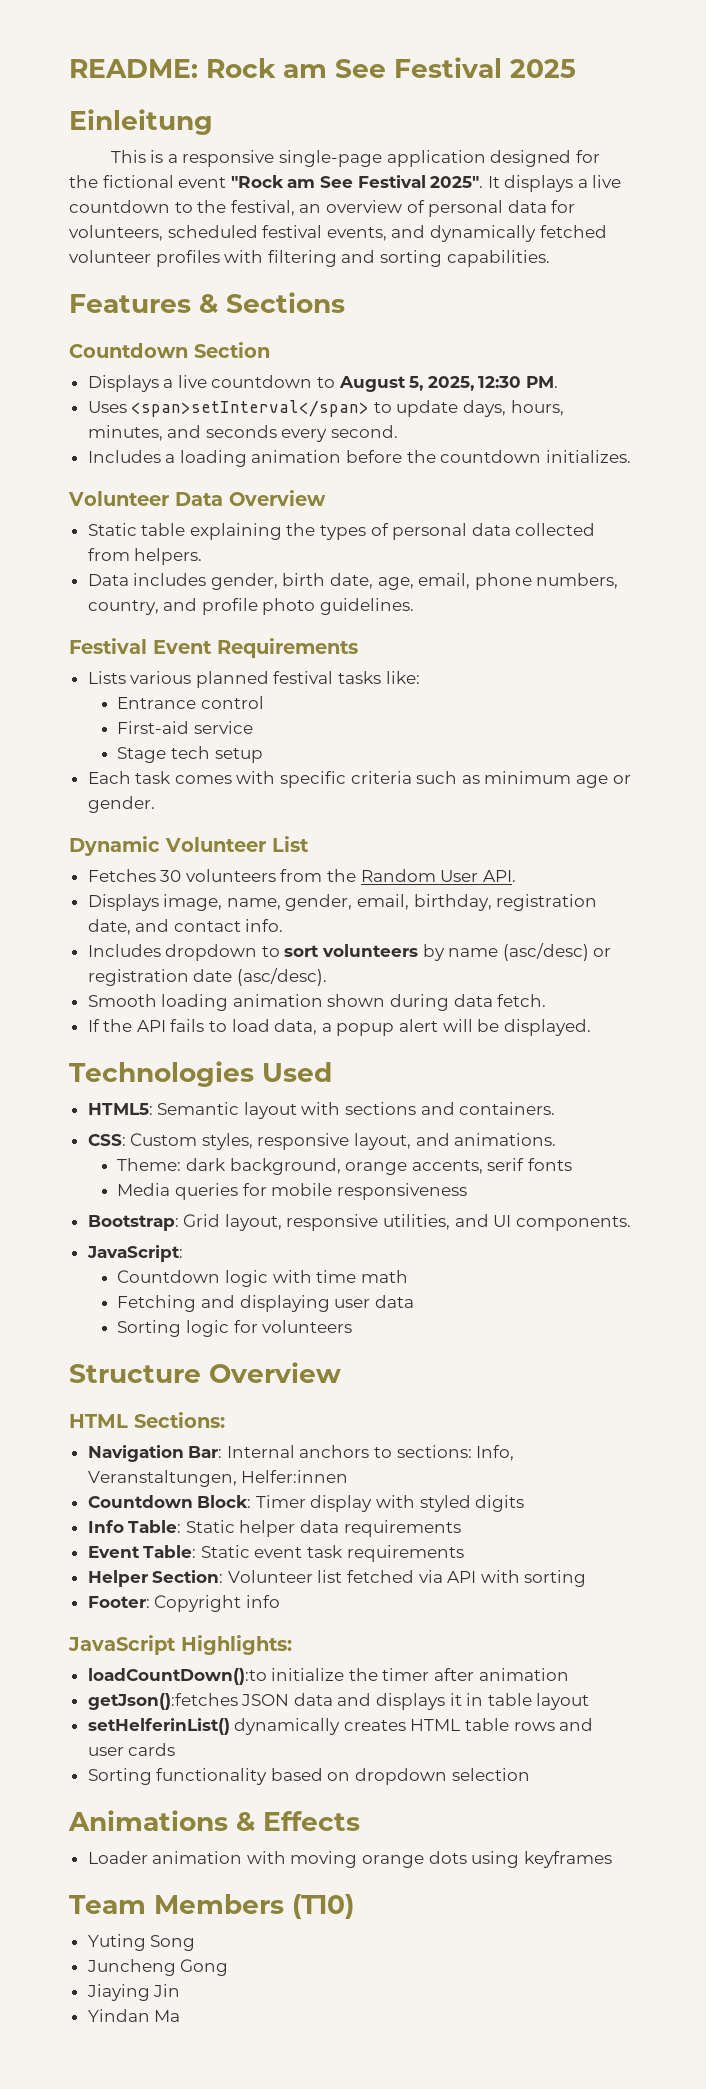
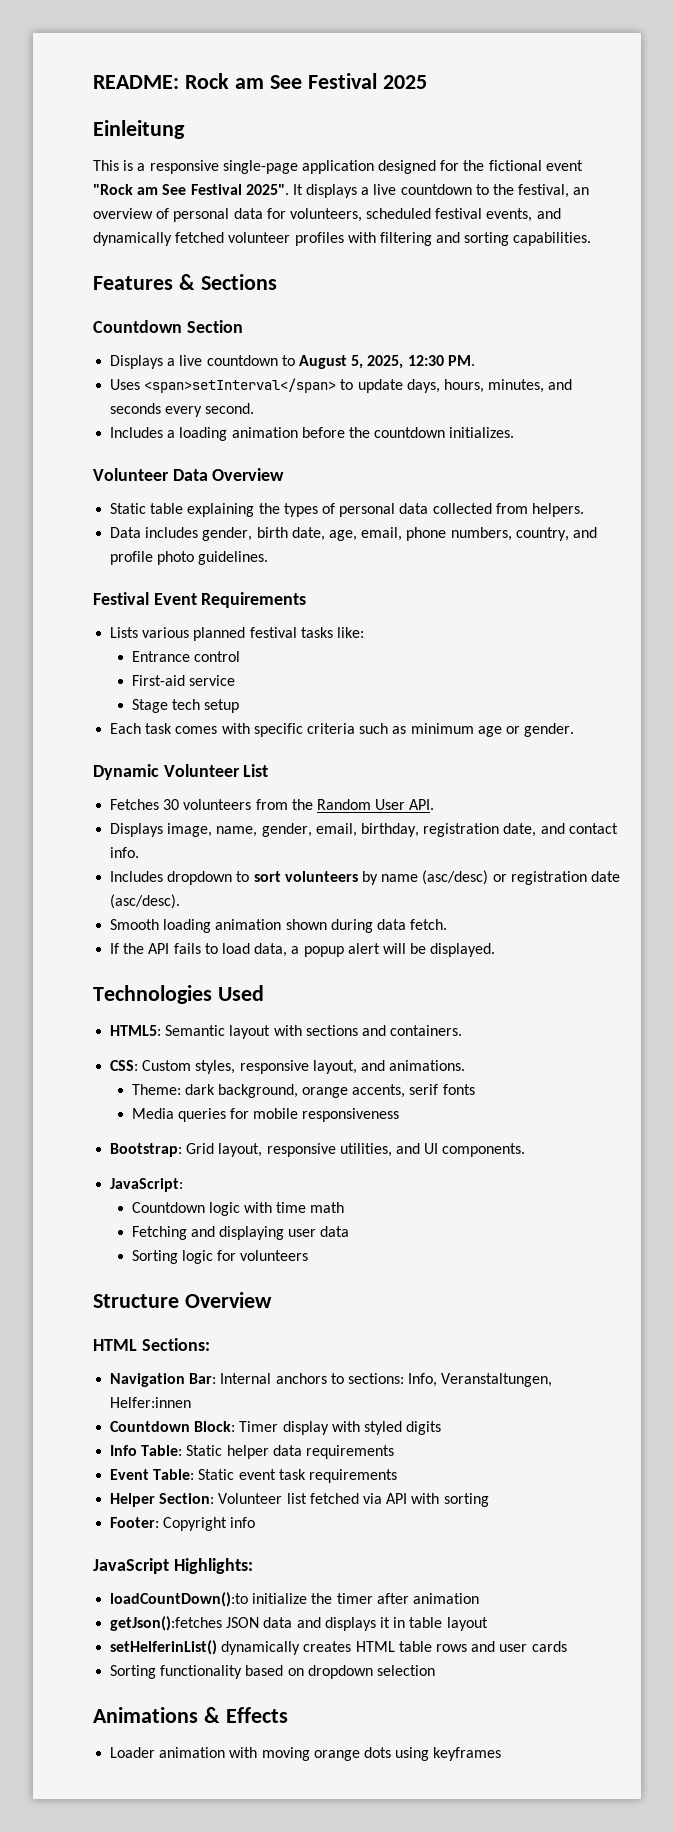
- Team Members (T10)
- Yuting Song
- Juncheng Gong
- Jiaying Jin
- Yindan Ma

